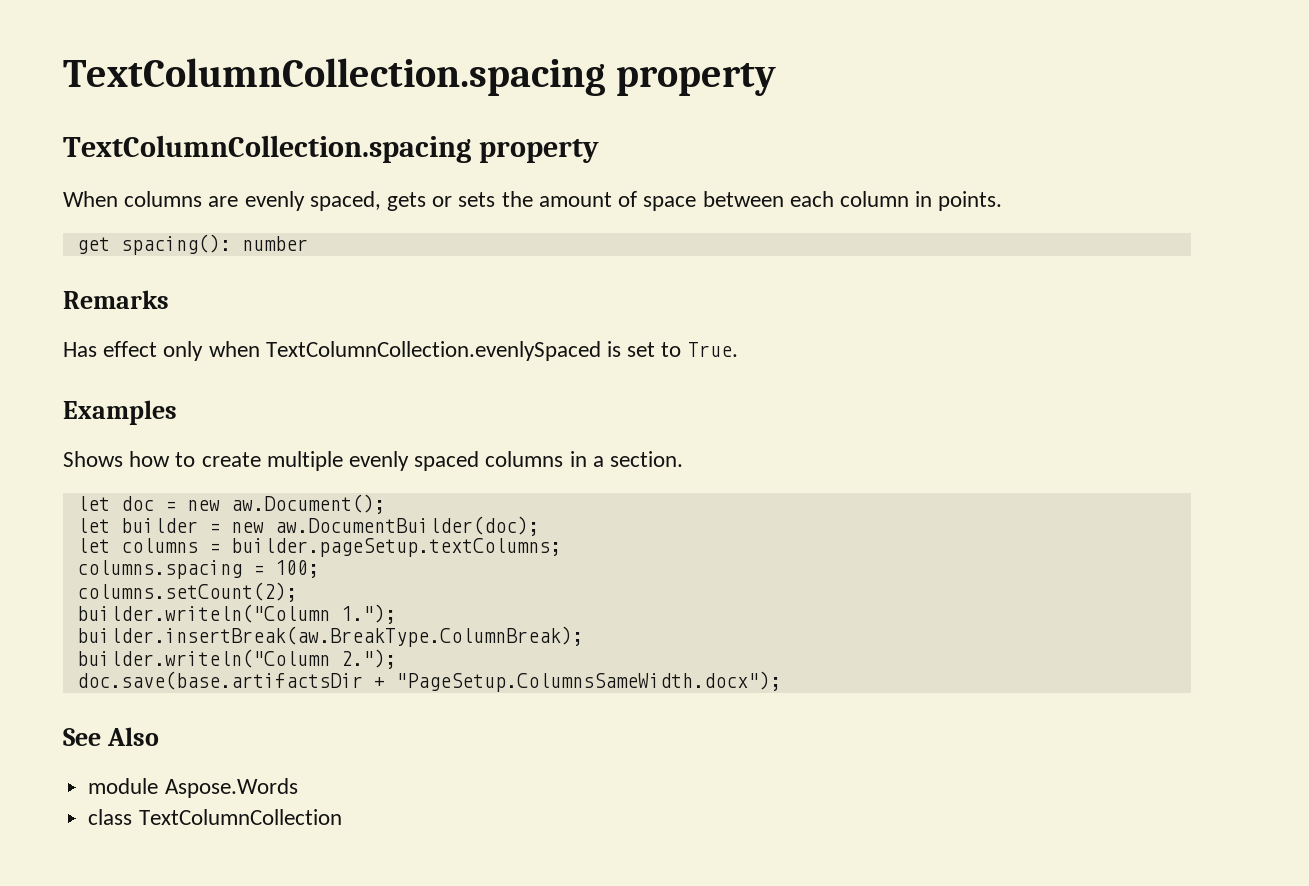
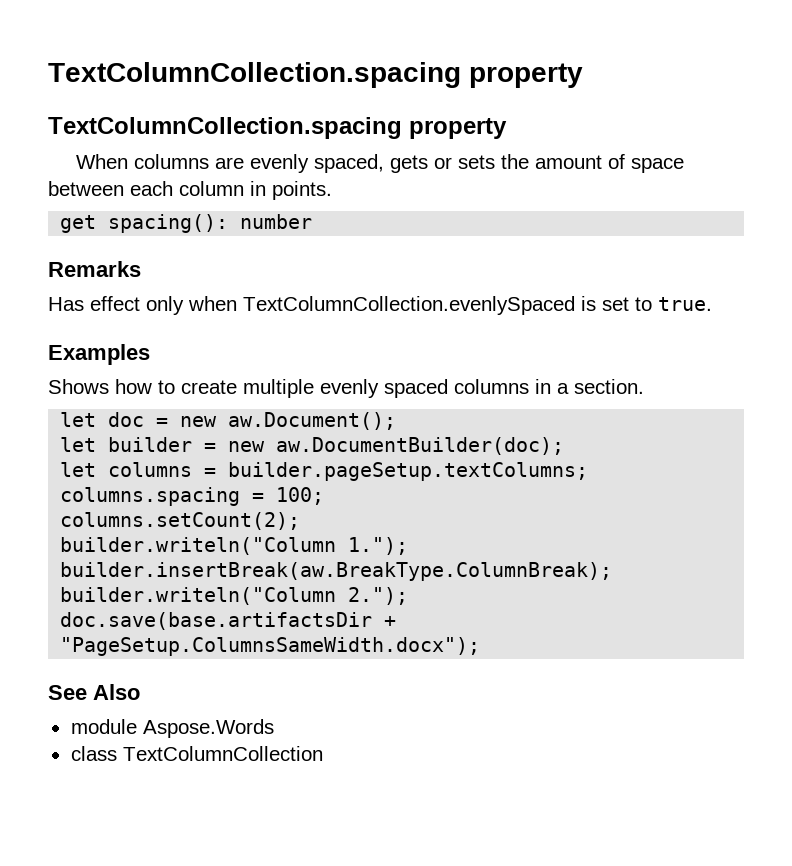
- Has effect only when TextColumnCollection.evenlySpaced is set to True.
+ Has effect only when TextColumnCollection.evenlySpaced is set to true.

